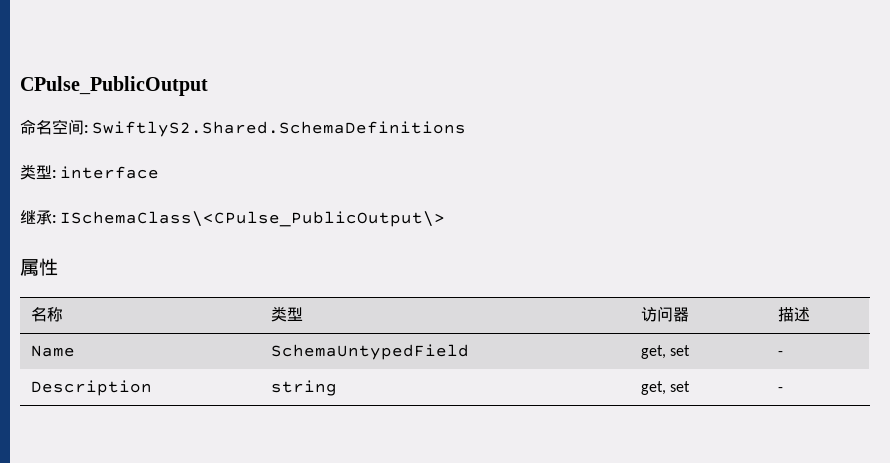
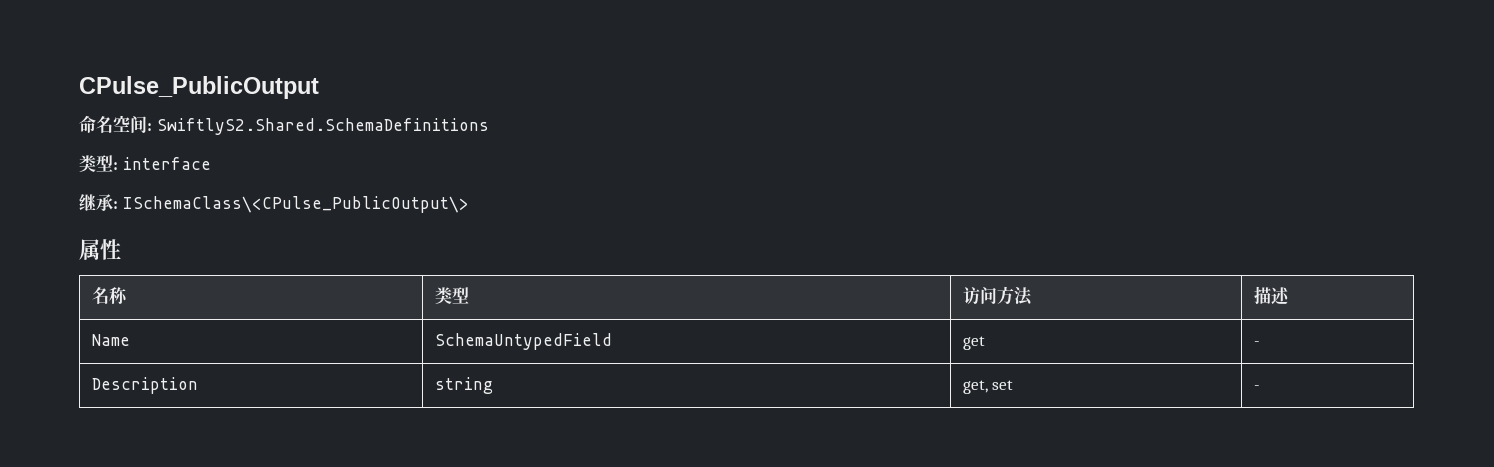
- 名称 | 类型 | 访问器 | 描述
+ 名称 | 类型 | 访问方法 | 描述
- Name | SchemaUntypedField | get, set | -
+ Name | SchemaUntypedField | get | -

